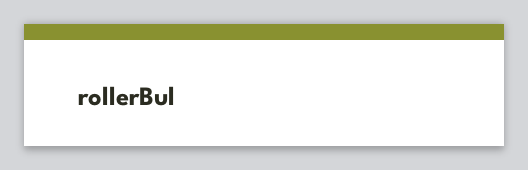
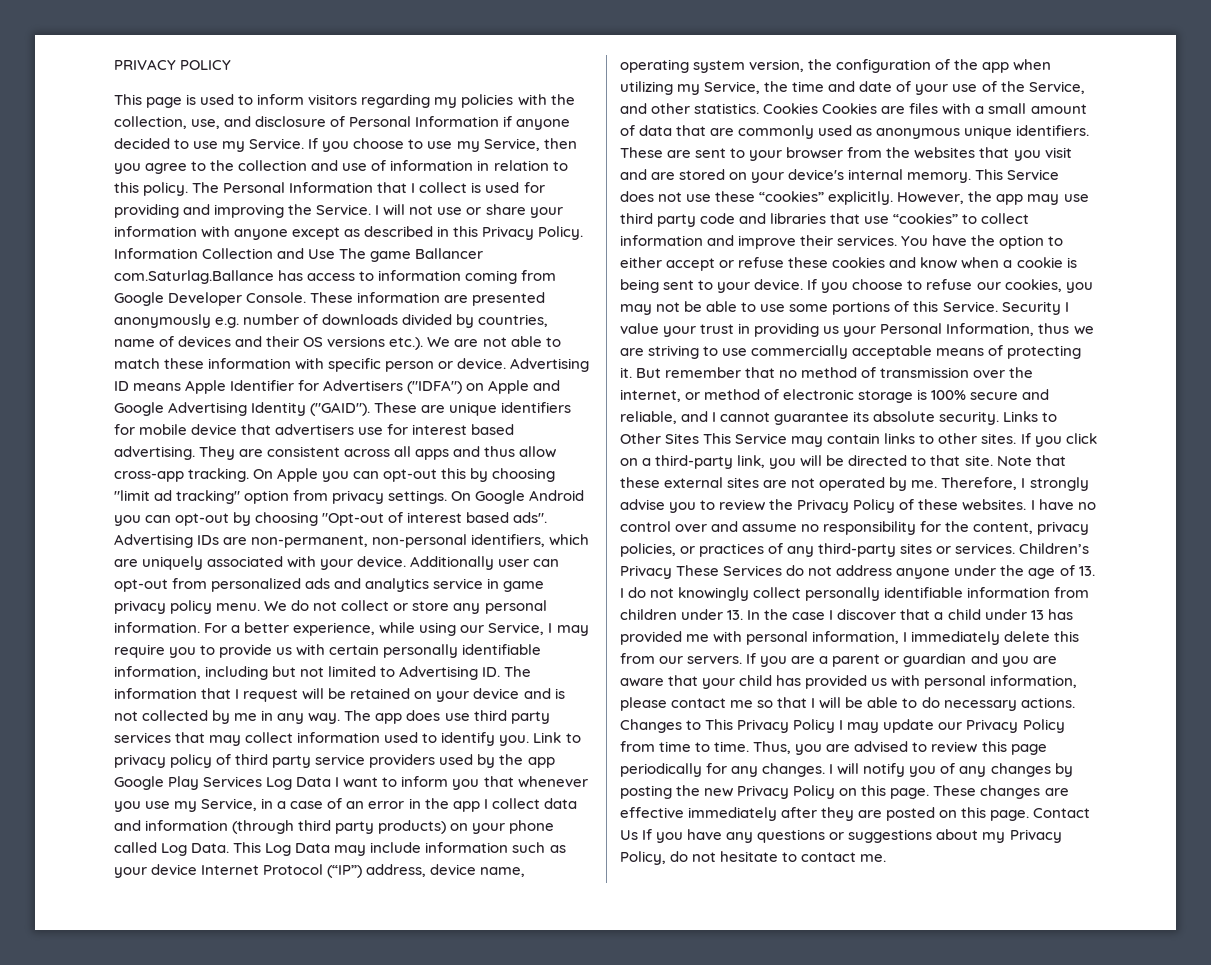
- rollerBul
+ PRIVACY POLICY
+ This page is used to inform visitors regarding my policies with the collection, use, and disclosure of Personal Information if anyone decided to use my Service. If you choose to use my Service, then you agree to the collection and use of information in relation to this policy. The Personal Information that I collect is used for providing and improving the Service. I will not use or share your information with anyone except as described in this Privacy Policy. Information Collection and Use The game Ballancer com.Saturlag.Ballance has access to information coming from Google Developer Console. These information are presented anonymously e.g. number of downloads divided by countries, name of devices and their OS versions etc.). We are not able to match these information with specific person or device. Advertising ID means Apple Identifier for Advertisers ("IDFA") on Apple and Google Advertising Identity ("GAID"). These are unique identifiers for mobile device that advertisers use for interest based advertising. They are consistent across all apps and thus allow cross-app tracking. On Apple you can opt-out this by choosing "limit ad tracking" option from privacy settings. On Google Android you can opt-out by choosing "Opt-out of interest based ads". Advertising IDs are non-permanent, non-personal identifiers, which are uniquely associated with your device. Additionally user can opt-out from personalized ads and analytics service in game privacy policy menu. We do not collect or store any personal information. For a better experience, while using our Service, I may require you to provide us with certain personally identifiable information, including but not limited to Advertising ID. The information that I request will be retained on your device and is not collected by me in any way. The app does use third party services that may collect information used to identify you. Link to privacy policy of third party service providers used by the app Google Play Services Log Data I want to inform you that whenever you use my Service, in a case of an error in the app I collect data and information (through third party products) on your phone called Log Data. This Log Data may include information such as your device Internet Protocol (“IP”) address, device name, operating system version, the configuration of the app when utilizing my Service, the time and date of your use of the Service, and other statistics. Cookies Cookies are files with a small amount of data that are commonly used as anonymous unique identifiers. These are sent to your browser from the websites that you visit and are stored on your device's internal memory. This Service does not use these “cookies” explicitly. However, the app may use third party code and libraries that use “cookies” to collect information and improve their services. You have the option to either accept or refuse these cookies and know when a cookie is being sent to your device. If you choose to refuse our cookies, you may not be able to use some portions of this Service. Security I value your trust in providing us your Personal Information, thus we are striving to use commercially acceptable means of protecting it. But remember that no method of transmission over the internet, or method of electronic storage is 100% secure and reliable, and I cannot guarantee its absolute security. Links to Other Sites This Service may contain links to other sites. If you click on a third-party link, you will be directed to that site. Note that these external sites are not operated by me. Therefore, I strongly advise you to review the Privacy Policy of these websites. I have no control over and assume no responsibility for the content, privacy policies, or practices of any third-party sites or services. Children’s Privacy These Services do not address anyone under the age of 13. I do not knowingly collect personally identifiable information from children under 13. In the case I discover that a child under 13 has provided me with personal information, I immediately delete this from our servers. If you are a parent or guardian and you are aware that your child has provided us with personal information, please contact me so that I will be able to do necessary actions. Changes to This Privacy Policy I may update our Privacy Policy from time to time. Thus, you are advised to review this page periodically for any changes. I will notify you of any changes by posting the new Privacy Policy on this page. These changes are effective immediately after they are posted on this page. Contact Us If you have any questions or suggestions about my Privacy Policy, do not hesitate to contact me.

